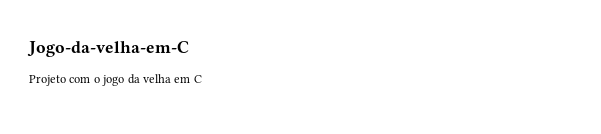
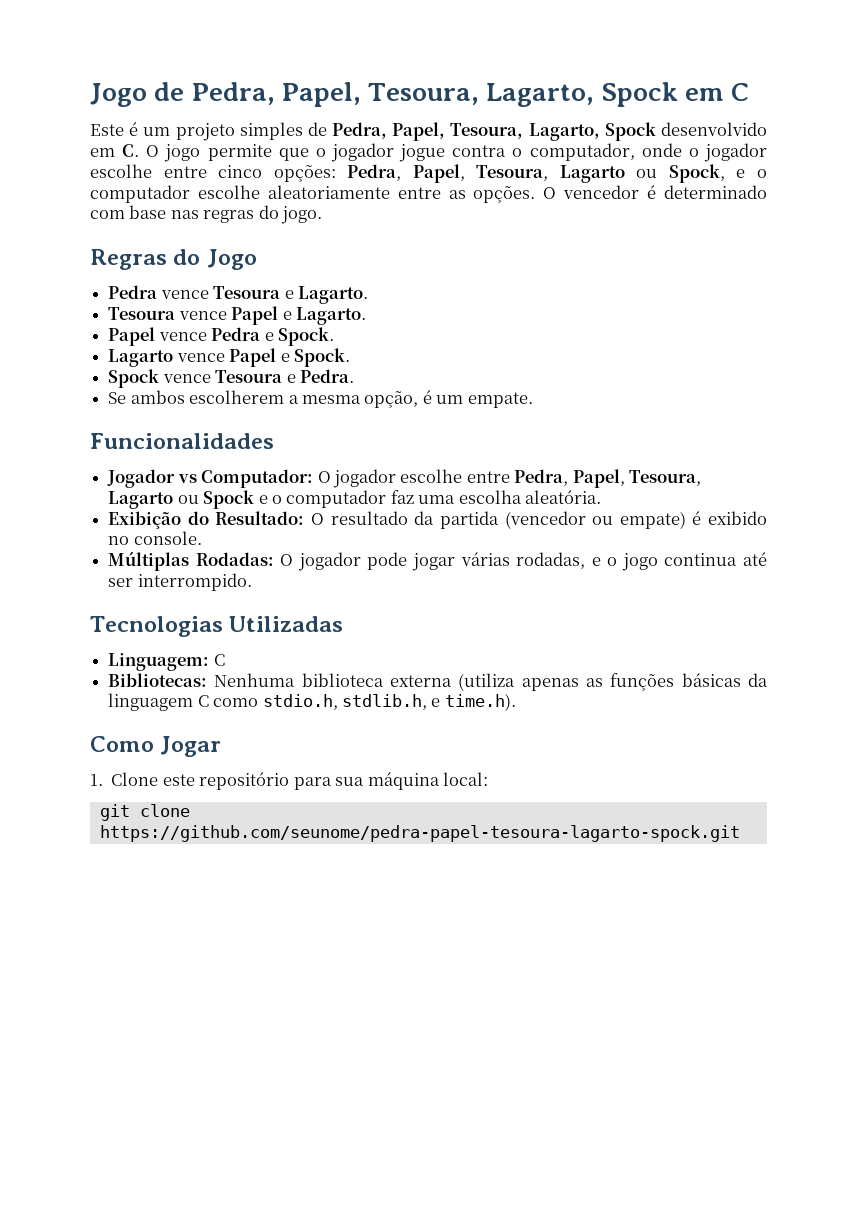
- Jogo-da-velha-em-C
- Projeto com o jogo da velha em C
+ Jogo de Pedra, Papel, Tesoura, Lagarto, Spock em C
+ Este é um projeto simples de Pedra, Papel, Tesoura, Lagarto, Spock desenvolvido em C. O jogo permite que o jogador jogue contra o computador, onde o jogador escolhe entre cinco opções: Pedra, Papel, Tesoura, Lagarto ou Spock, e o computador escolhe aleatoriamente entre as opções. O vencedor é determinado com base nas regras do jogo.
+ Regras do Jogo
+ Pedra vence Tesoura e Lagarto.
+ Tesoura vence Papel e Lagarto.
+ Papel vence Pedra e Spock.
+ Lagarto vence Papel e Spock.
+ Spock vence Tesoura e Pedra.
+ Se ambos escolherem a mesma opção, é um empate.
+ Funcionalidades
+ Jogador vs Computador: O jogador escolhe entre Pedra, Papel, Tesoura, Lagarto ou Spock e o computador faz uma escolha aleatória.
+ Exibição do Resultado: O resultado da partida (vencedor ou empate) é exibido no console.
+ Múltiplas Rodadas: O jogador pode jogar várias rodadas, e o jogo continua até ser interrompido.
+ Tecnologias Utilizadas
+ Linguagem: C
+ Bibliotecas: Nenhuma biblioteca externa (utiliza apenas as funções básicas da linguagem C como stdio.h, stdlib.h, e time.h).
+ Como Jogar
+ 1. Clone este repositório para sua máquina local:
+ git clone https://github.com/seunome/pedra-papel-tesoura-lagarto-spock.git

